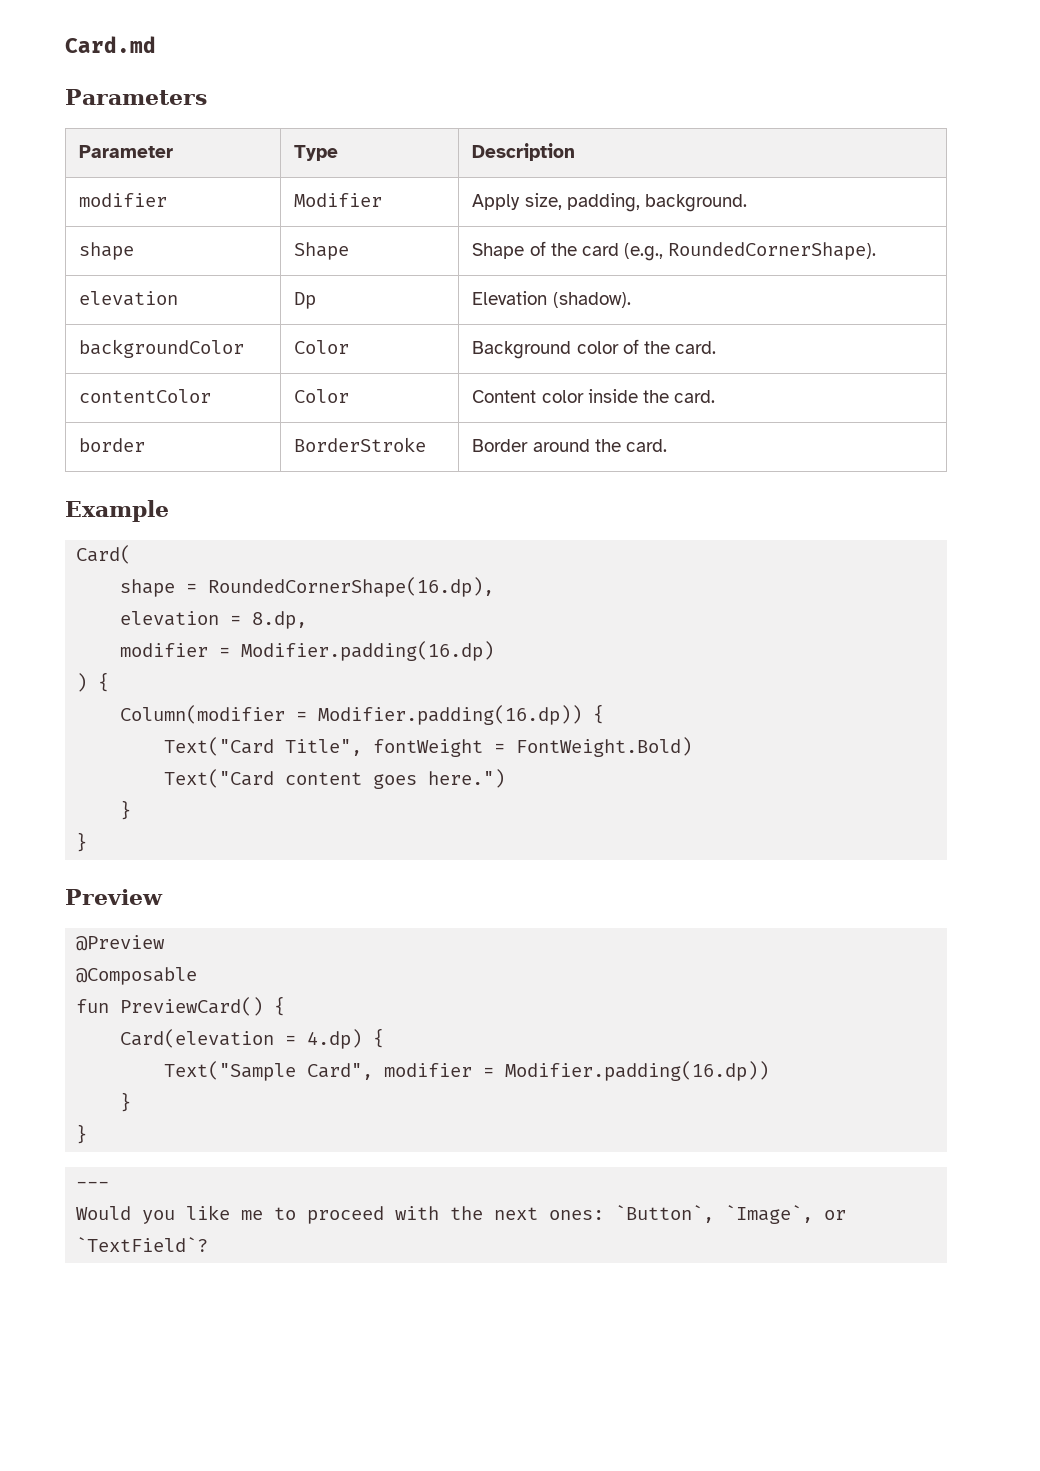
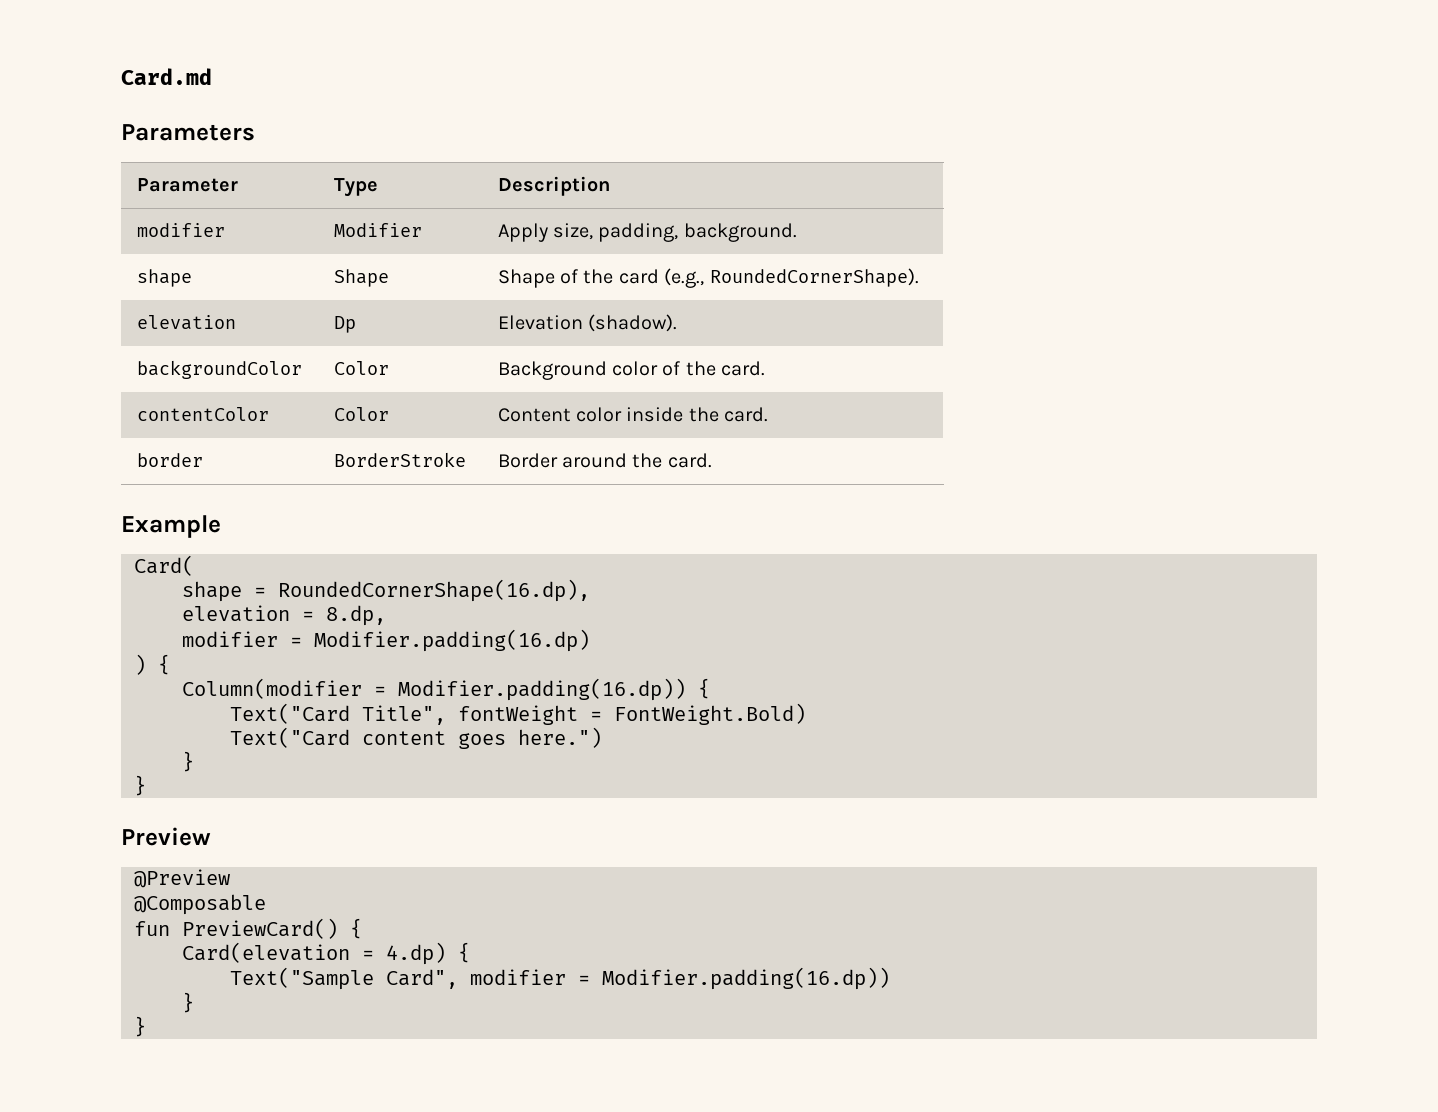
- ---
- Would you like me to proceed with the next ones: `Button`, `Image`, or `TextField`?

